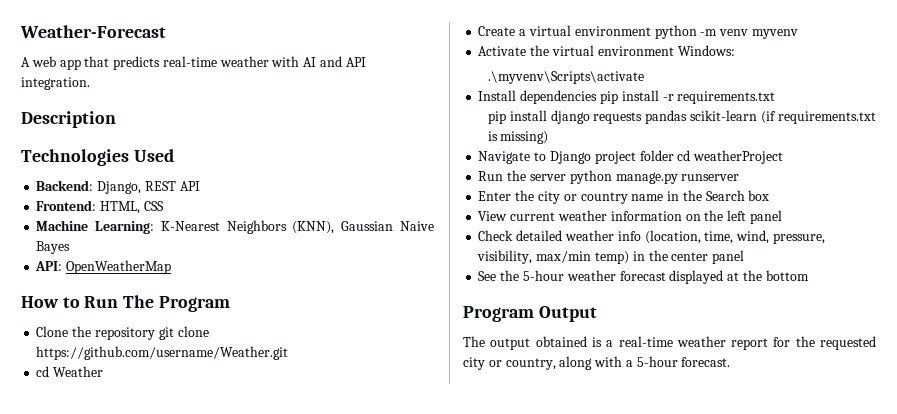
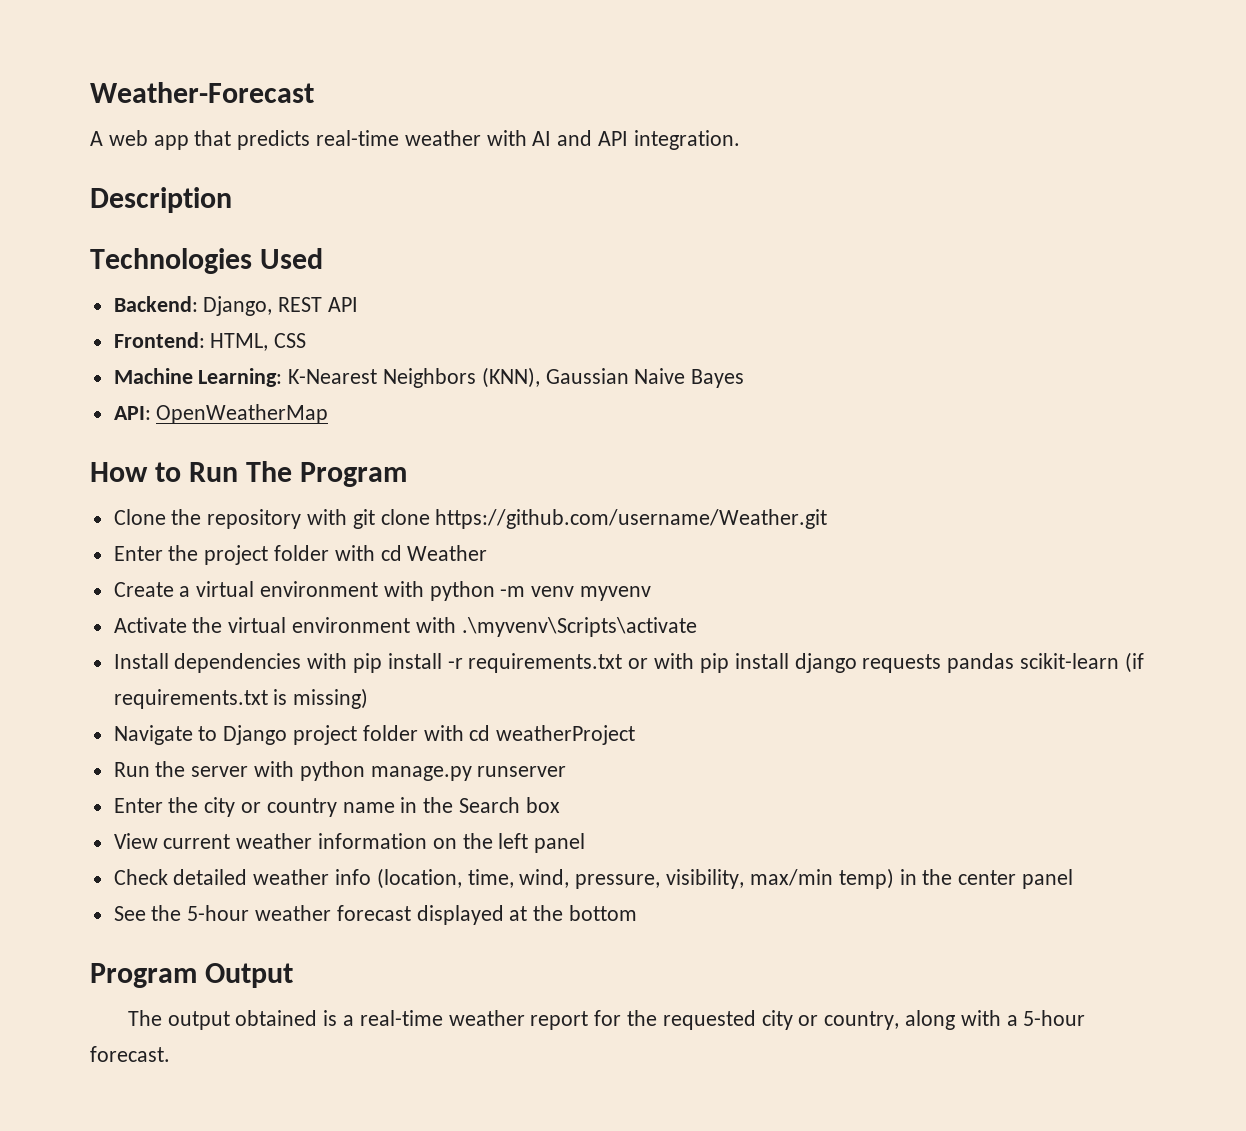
- Clone the repository git clone https://github.com/username/Weather.git
+ Clone the repository with git clone https://github.com/username/Weather.git
- cd Weather
+ Enter the project folder with cd Weather
- Create a virtual environment python -m venv myvenv
+ Create a virtual environment with python -m venv myvenv
- Activate the virtual environment Windows:
- .\myvenv\Scripts\activate
+ Activate the virtual environment with .\myvenv\Scripts\activate
- Install dependencies pip install -r requirements.txt
- pip install django requests pandas scikit-learn (if requirements.txt is missing)
+ Install dependencies with pip install -r requirements.txt or with pip install django requests pandas scikit-learn (if requirements.txt is missing)
- Navigate to Django project folder cd weatherProject
+ Navigate to Django project folder with cd weatherProject
- Run the server python manage.py runserver
+ Run the server with python manage.py runserver

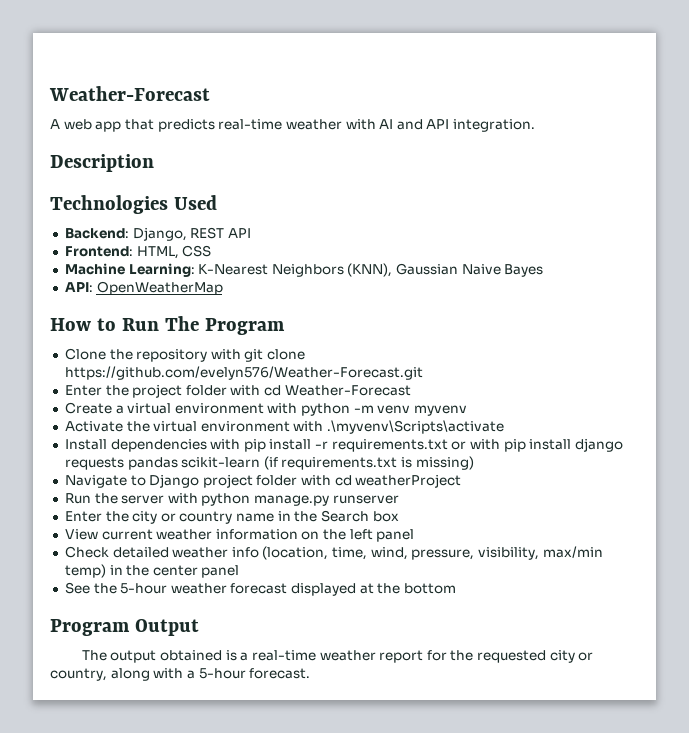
- Clone the repository with git clone https://github.com/username/Weather.git
+ Clone the repository with git clone https://github.com/evelyn576/Weather-Forecast.git
- Enter the project folder with cd Weather
+ Enter the project folder with cd Weather-Forecast

